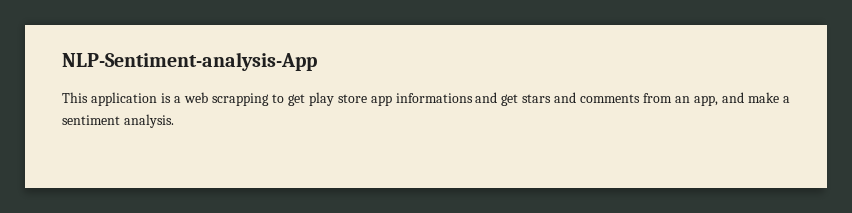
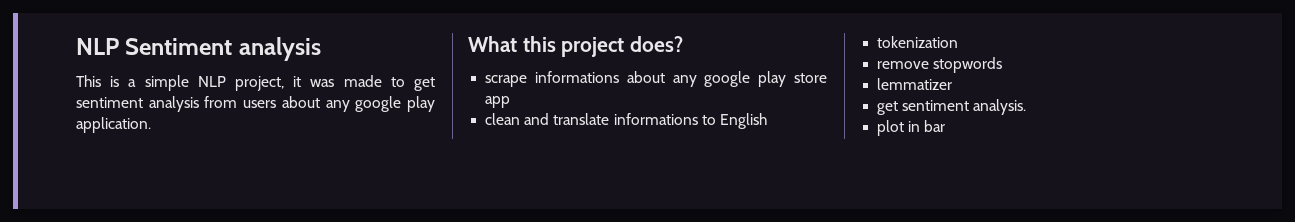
- NLP-Sentiment-analysis-App
+ NLP Sentiment analysis
- This application is a web scrapping to get play store app informations and get stars and comments from an app, and make a sentiment analysis.
+ This is a simple NLP project, it was made to get sentiment analysis from users about any google play application.
+ What this project does?
+ scrape informations about any google play store app
+ clean and translate informations to English
+ tokenization
+ remove stopwords
+ lemmatizer
+ get sentiment analysis.
+ plot in bar

